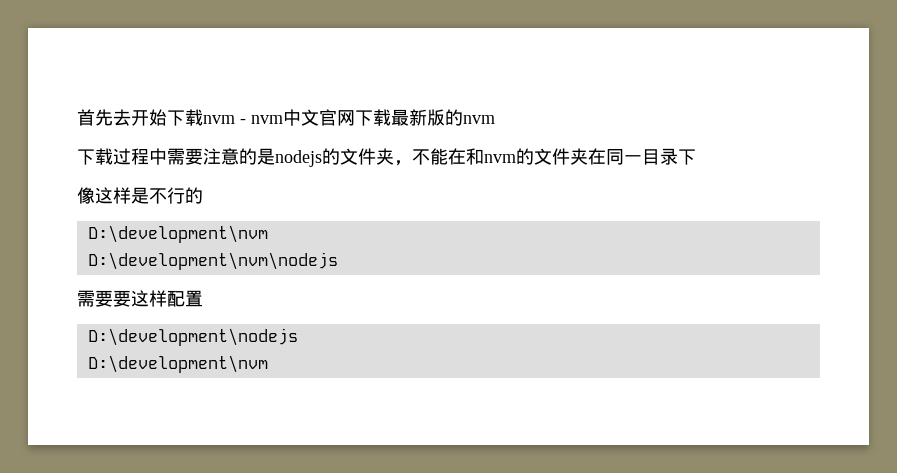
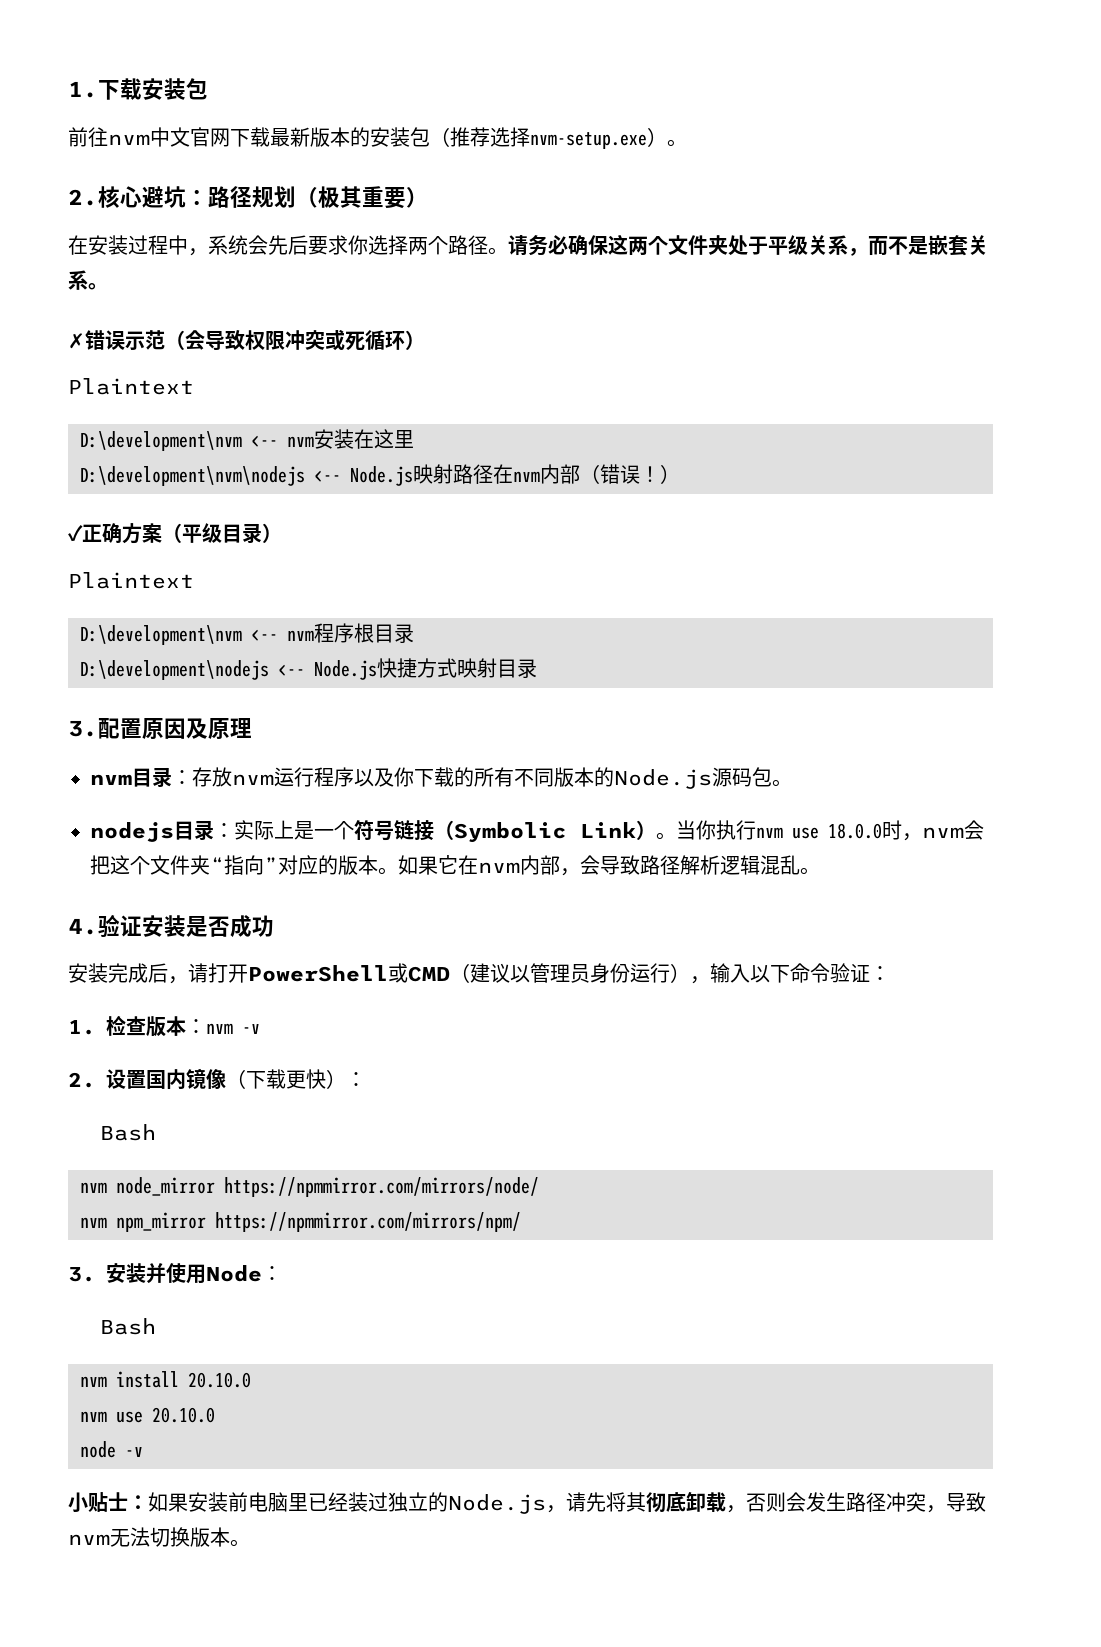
- 首先去开始下载nvm - nvm中文官网下载最新版的nvm
- 下载过程中需要注意的是nodejs的文件夹，不能在和nvm的文件夹在同一目录下
- 像这样是不行的
- D:\development\nvm
- D:\development\nvm\nodejs
- 需要要这样配置
- D:\development\nodejs
- D:\development\nvm
+ 1.下载安装包
+ 前往nvm中文官网下载最新版本的安装包（推荐选择nvm-setup.exe）。
+ 2.核心避坑：路径规划（极其重要）
+ 在安装过程中，系统会先后要求你选择两个路径。请务必确保这两个文件夹处于平级关系，而不是嵌套关系。
+ ✗错误示范（会导致权限冲突或死循环）
+ Plaintext
+ D:\development\nvm <-- nvm安装在这里
+ D:\development\nvm\nodejs <-- Node.js映射路径在nvm内部（错误！）
+ ✓正确方案（平级目录）
+ Plaintext
+ D:\development\nvm <-- nvm程序根目录
+ D:\development\nodejs <-- Node.js快捷方式映射目录
+ 3.配置原因及原理
+ nvm目录：存放nvm运行程序以及你下载的所有不同版本的Node.js源码包。
+ nodejs目录：实际上是一个符号链接（Symbolic Link）。当你执行nvm use 18.0.0时，nvm会把这个文件夹“指向”对应的版本。如果它在nvm内部，会导致路径解析逻辑混乱。
+ 4.验证安装是否成功
+ 安装完成后，请打开PowerShell或CMD（建议以管理员身份运行），输入以下命令验证：
+ 1.检查版本：nvm -v
+ 2.设置国内镜像（下载更快）：
+ Bash
+ nvm node_mirror https://npmmirror.com/mirrors/node/
+ nvm npm_mirror https://npmmirror.com/mirrors/npm/
+ 3.安装并使用Node：
+ Bash
+ nvm install 20.10.0
+ nvm use 20.10.0
+ node -v
+ 小贴士：如果安装前电脑里已经装过独立的Node.js，请先将其彻底卸载，否则会发生路径冲突，导致nvm无法切换版本。

